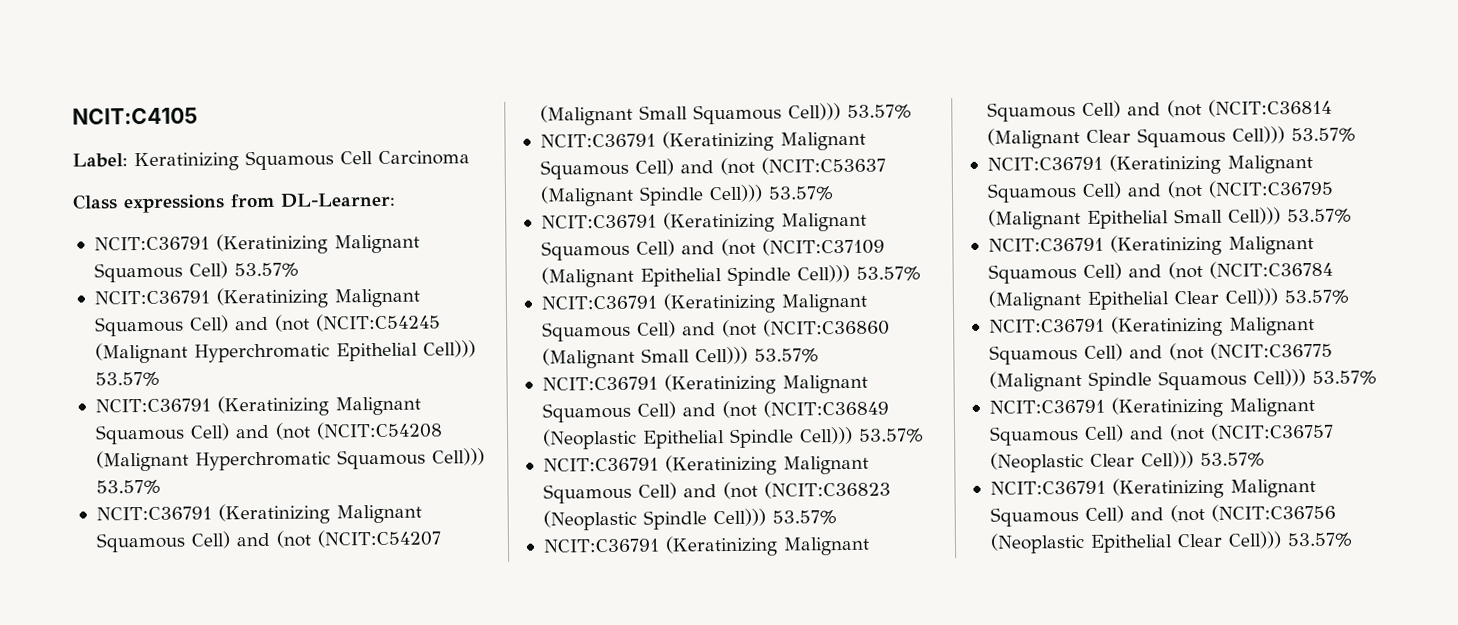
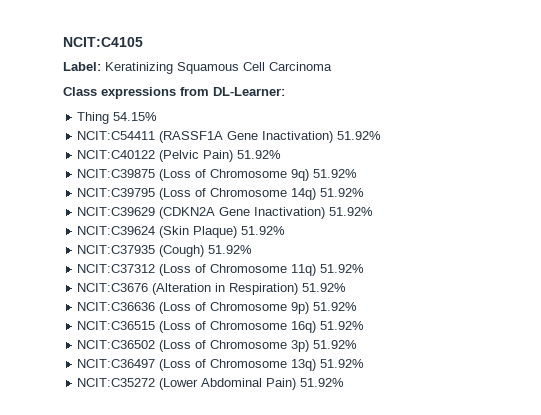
- NCIT:C36791 (Keratinizing Malignant Squamous Cell) 53.57%
- NCIT:C36791 (Keratinizing Malignant Squamous Cell) and (not (NCIT:C54245 (Malignant Hyperchromatic Epithelial Cell))) 53.57%
- NCIT:C36791 (Keratinizing Malignant Squamous Cell) and (not (NCIT:C54208 (Malignant Hyperchromatic Squamous Cell))) 53.57%
- NCIT:C36791 (Keratinizing Malignant Squamous Cell) and (not (NCIT:C54207 (Malignant Small Squamous Cell))) 53.57%
- NCIT:C36791 (Keratinizing Malignant Squamous Cell) and (not (NCIT:C53637 (Malignant Spindle Cell))) 53.57%
- NCIT:C36791 (Keratinizing Malignant Squamous Cell) and (not (NCIT:C37109 (Malignant Epithelial Spindle Cell))) 53.57%
- NCIT:C36791 (Keratinizing Malignant Squamous Cell) and (not (NCIT:C36860 (Malignant Small Cell))) 53.57%
- NCIT:C36791 (Keratinizing Malignant Squamous Cell) and (not (NCIT:C36849 (Neoplastic Epithelial Spindle Cell))) 53.57%
- NCIT:C36791 (Keratinizing Malignant Squamous Cell) and (not (NCIT:C36823 (Neoplastic Spindle Cell))) 53.57%
- NCIT:C36791 (Keratinizing Malignant Squamous Cell) and (not (NCIT:C36814 (Malignant Clear Squamous Cell))) 53.57%
- NCIT:C36791 (Keratinizing Malignant Squamous Cell) and (not (NCIT:C36795 (Malignant Epithelial Small Cell))) 53.57%
- NCIT:C36791 (Keratinizing Malignant Squamous Cell) and (not (NCIT:C36784 (Malignant Epithelial Clear Cell))) 53.57%
- NCIT:C36791 (Keratinizing Malignant Squamous Cell) and (not (NCIT:C36775 (Malignant Spindle Squamous Cell))) 53.57%
- NCIT:C36791 (Keratinizing Malignant Squamous Cell) and (not (NCIT:C36757 (Neoplastic Clear Cell))) 53.57%
- NCIT:C36791 (Keratinizing Malignant Squamous Cell) and (not (NCIT:C36756 (Neoplastic Epithelial Clear Cell))) 53.57%
+ Thing 54.15%
+ NCIT:C54411 (RASSF1A Gene Inactivation) 51.92%
+ NCIT:C40122 (Pelvic Pain) 51.92%
+ NCIT:C39875 (Loss of Chromosome 9q) 51.92%
+ NCIT:C39795 (Loss of Chromosome 14q) 51.92%
+ NCIT:C39629 (CDKN2A Gene Inactivation) 51.92%
+ NCIT:C39624 (Skin Plaque) 51.92%
+ NCIT:C37935 (Cough) 51.92%
+ NCIT:C37312 (Loss of Chromosome 11q) 51.92%
+ NCIT:C3676 (Alteration in Respiration) 51.92%
+ NCIT:C36636 (Loss of Chromosome 9p) 51.92%
+ NCIT:C36515 (Loss of Chromosome 16q) 51.92%
+ NCIT:C36502 (Loss of Chromosome 3p) 51.92%
+ NCIT:C36497 (Loss of Chromosome 13q) 51.92%
+ NCIT:C35272 (Lower Abdominal Pain) 51.92%

